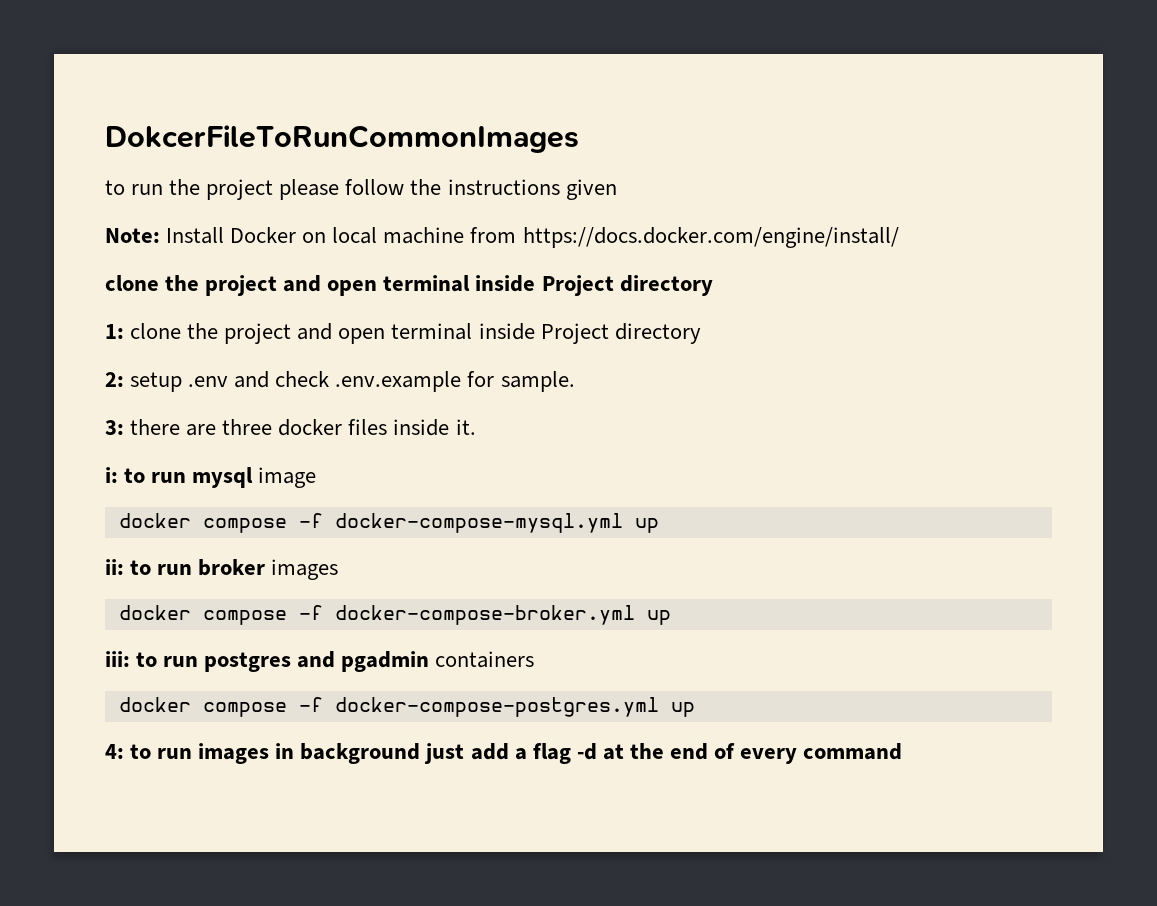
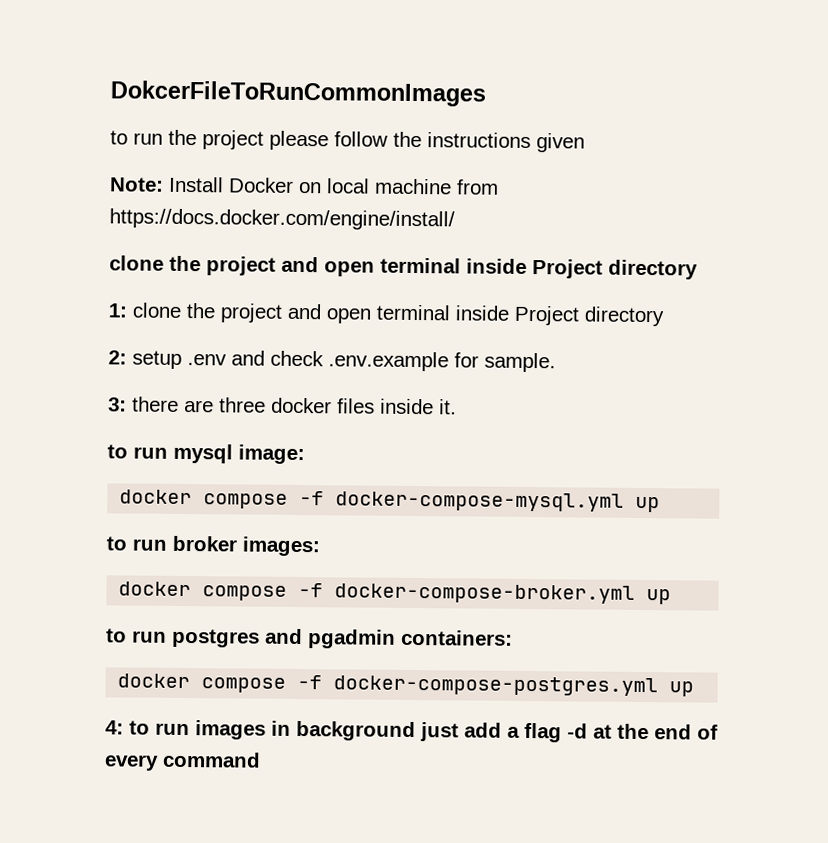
- i: to run mysql image
+ to run mysql image:
- ii: to run broker images
+ to run broker images:
- iii: to run postgres and pgadmin containers
+ to run postgres and pgadmin containers:

